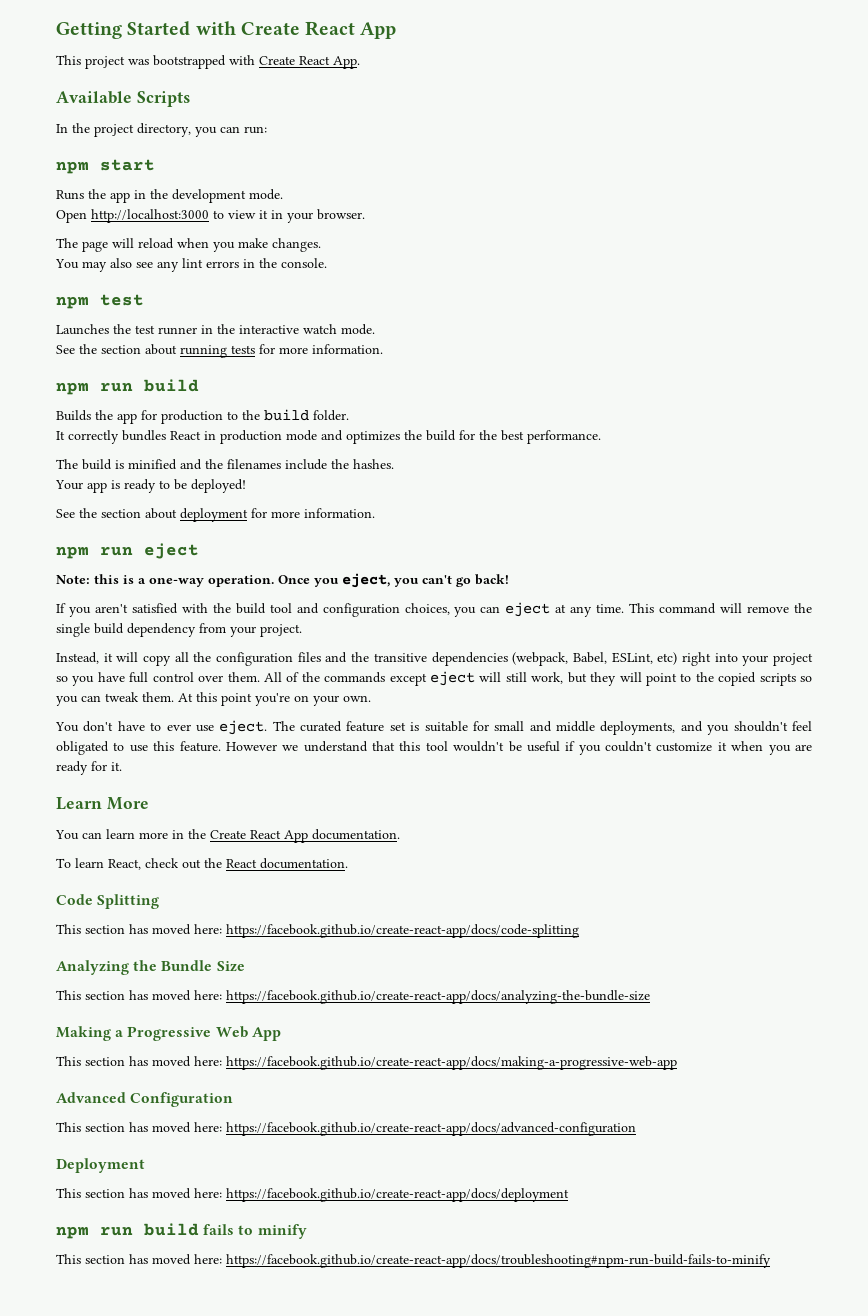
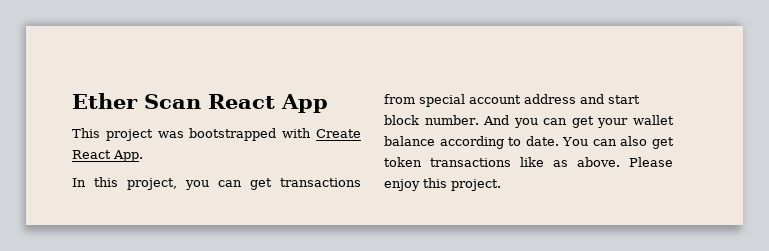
- Getting Started with Create React App
+ Ether Scan React App
- Available Scripts
- In the project directory, you can run:
- npm start
- Runs the app in the development mode.
- Open http://localhost:3000 to view it in your browser.
- The page will reload when you make changes.
- You may also see any lint errors in the console.
- npm test
- Launches the test runner in the interactive watch mode.
- See the section about running tests for more information.
- npm run build
- Builds the app for production to the build folder.
- It correctly bundles React in production mode and optimizes the build for the best performance.
- The build is minified and the filenames include the hashes.
- Your app is ready to be deployed!
- See the section about deployment for more information.
- npm run eject
- Note: this is a one-way operation. Once you eject, you can't go back!
- If you aren't satisfied with the build tool and configuration choices, you can eject at any time. This command will remove the single build dependency from your project.
- Instead, it will copy all the configuration files and the transitive dependencies (webpack, Babel, ESLint, etc) right into your project so you have full control over them. All of the commands except eject will still work, but they will point to the copied scripts so you can tweak them. At this point you're on your own.
- You don't have to ever use eject. The curated feature set is suitable for small and middle deployments, and you shouldn't feel obligated to use this feature. However we understand that this tool wouldn't be useful if you couldn't customize it when you are ready for it.
- Learn More
- You can learn more in the Create React App documentation.
- To learn React, check out the React documentation.
- Code Splitting
- This section has moved here: https://facebook.github.io/create-react-app/docs/code-splitting
- Analyzing the Bundle Size
- This section has moved here: https://facebook.github.io/create-react-app/docs/analyzing-the-bundle-size
- Making a Progressive Web App
- This section has moved here: https://facebook.github.io/create-react-app/docs/making-a-progressive-web-app
- Advanced Configuration
- This section has moved here: https://facebook.github.io/create-react-app/docs/advanced-configuration
- Deployment
- This section has moved here: https://facebook.github.io/create-react-app/docs/deployment
- npm run build fails to minify
- This section has moved here: https://facebook.github.io/create-react-app/docs/troubleshooting#npm-run-build-fails-to-minify
+ In this project, you can get transactions from special account address and start block number. And you can get your wallet balance according to date. You can also get token transactions like as above. Please enjoy this project.

